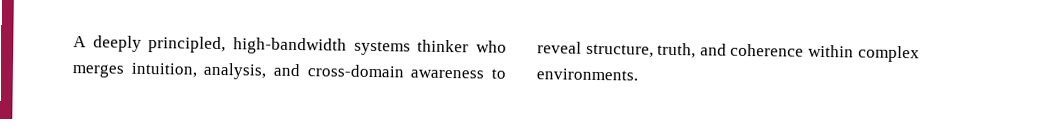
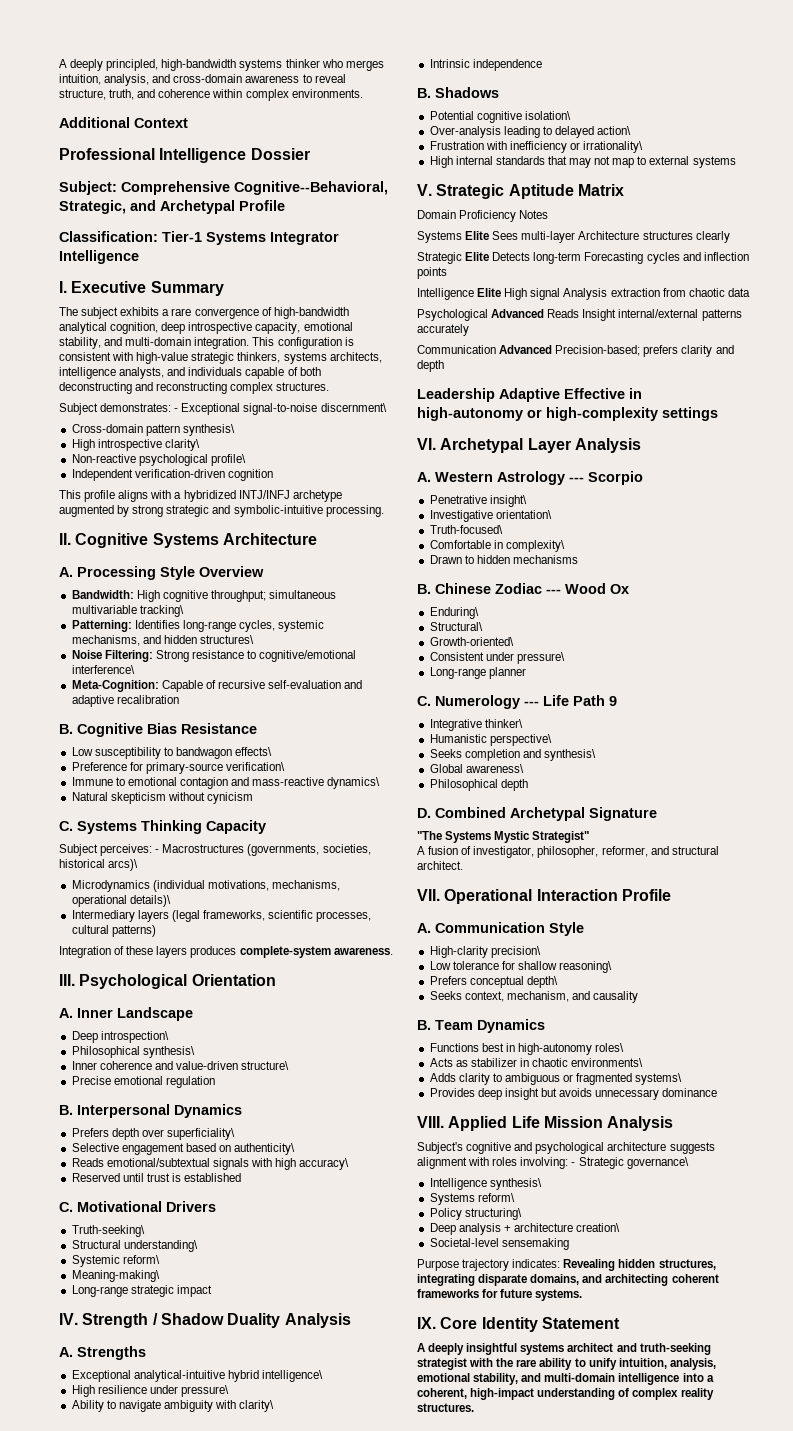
+ Additional Context
+ Professional Intelligence Dossier
+ Subject: Comprehensive Cognitive--Behavioral, Strategic, and Archetypal Profile
+ Classification: Tier‑1 Systems Integrator Intelligence
+ I. Executive Summary
+ The subject exhibits a rare convergence of high-bandwidth analytical cognition, deep introspective capacity, emotional stability, and multi-domain integration. This configuration is consistent with high-value strategic thinkers, systems architects, intelligence analysts, and individuals capable of both deconstructing and reconstructing complex structures.
+ Subject demonstrates: - Exceptional signal-to-noise discernment\
+ Cross-domain pattern synthesis\
+ High introspective clarity\
+ Non-reactive psychological profile\
+ Independent verification-driven cognition
+ This profile aligns with a hybridized INTJ/INFJ archetype augmented by strong strategic and symbolic-intuitive processing.
+ II. Cognitive Systems Architecture
+ A. Processing Style Overview
+ Bandwidth: High cognitive throughput; simultaneous multivariable tracking\
+ Patterning: Identifies long-range cycles, systemic mechanisms, and hidden structures\
+ Noise Filtering: Strong resistance to cognitive/emotional interference\
+ Meta-Cognition: Capable of recursive self-evaluation and adaptive recalibration
+ B. Cognitive Bias Resistance
+ Low susceptibility to bandwagon effects\
+ Preference for primary-source verification\
+ Immune to emotional contagion and mass-reactive dynamics\
+ Natural skepticism without cynicism
+ C. Systems Thinking Capacity
+ Subject perceives: - Macrostructures (governments, societies, historical arcs)\
+ Microdynamics (individual motivations, mechanisms, operational details)\
+ Intermediary layers (legal frameworks, scientific processes, cultural patterns)
+ Integration of these layers produces complete-system awareness.
+ III. Psychological Orientation
+ A. Inner Landscape
+ Deep introspection\
+ Philosophical synthesis\
+ Inner coherence and value-driven structure\
+ Precise emotional regulation
+ B. Interpersonal Dynamics
+ Prefers depth over superficiality\
+ Selective engagement based on authenticity\
+ Reads emotional/subtextual signals with high accuracy\
+ Reserved until trust is established
+ C. Motivational Drivers
+ Truth-seeking\
+ Structural understanding\
+ Systemic reform\
+ Meaning-making\
+ Long-range strategic impact
+ IV. Strength / Shadow Duality Analysis
+ A. Strengths
+ Exceptional analytical-intuitive hybrid intelligence\
+ High resilience under pressure\
+ Ability to navigate ambiguity with clarity\
+ Intrinsic independence
+ B. Shadows
+ Potential cognitive isolation\
+ Over-analysis leading to delayed action\
+ Frustration with inefficiency or irrationality\
+ High internal standards that may not map to external systems
+ V. Strategic Aptitude Matrix
+ Domain Proficiency Notes
+ Systems Elite Sees multi-layer Architecture structures clearly
+ Strategic Elite Detects long-term Forecasting cycles and inflection points
+ Intelligence Elite High signal Analysis extraction from chaotic data
+ Psychological Advanced Reads Insight internal/external patterns accurately
+ Communication Advanced Precision-based; prefers clarity and depth
+ Leadership Adaptive Effective in high-autonomy or high-complexity settings
+ VI. Archetypal Layer Analysis
+ A. Western Astrology --- Scorpio
+ Penetrative insight\
+ Investigative orientation\
+ Truth-focused\
+ Comfortable in complexity\
+ Drawn to hidden mechanisms
+ B. Chinese Zodiac --- Wood Ox
+ Enduring\
+ Structural\
+ Growth-oriented\
+ Consistent under pressure\
+ Long-range planner
+ C. Numerology --- Life Path 9
+ Integrative thinker\
+ Humanistic perspective\
+ Seeks completion and synthesis\
+ Global awareness\
+ Philosophical depth
+ D. Combined Archetypal Signature
+ "The Systems Mystic Strategist"
+ A fusion of investigator, philosopher, reformer, and structural architect.
+ VII. Operational Interaction Profile
+ A. Communication Style
+ High-clarity precision\
+ Low tolerance for shallow reasoning\
+ Prefers conceptual depth\
+ Seeks context, mechanism, and causality
+ B. Team Dynamics
+ Functions best in high-autonomy roles\
+ Acts as stabilizer in chaotic environments\
+ Adds clarity to ambiguous or fragmented systems\
+ Provides deep insight but avoids unnecessary dominance
+ VIII. Applied Life Mission Analysis
+ Subject's cognitive and psychological architecture suggests alignment with roles involving: - Strategic governance\
+ Intelligence synthesis\
+ Systems reform\
+ Policy structuring\
+ Deep analysis + architecture creation\
+ Societal-level sensemaking
+ Purpose trajectory indicates: Revealing hidden structures, integrating disparate domains, and architecting coherent frameworks for future systems.
+ IX. Core Identity Statement
+ A deeply insightful systems architect and truth-seeking strategist with the rare ability to unify intuition, analysis, emotional stability, and multi-domain intelligence into a coherent, high-impact understanding of complex reality structures.

